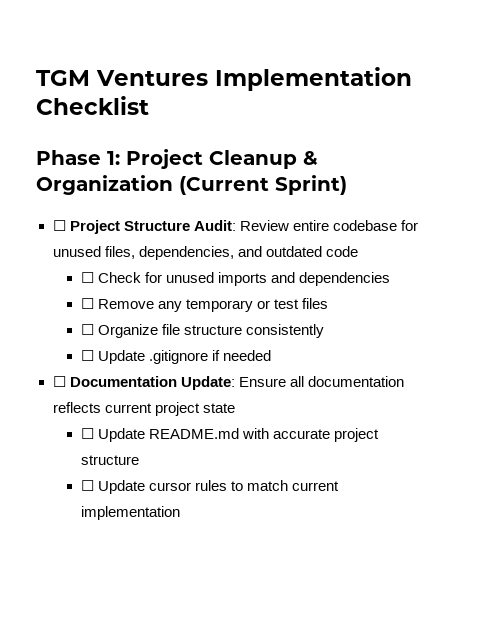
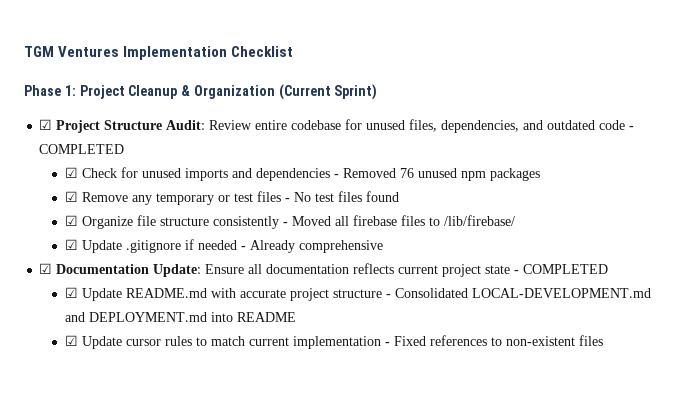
- ☐ Project Structure Audit: Review entire codebase for unused files, dependencies, and outdated code
- ☐ Check for unused imports and dependencies
- ☐ Remove any temporary or test files
- ☐ Organize file structure consistently
- ☐ Update .gitignore if needed
- ☐ Documentation Update: Ensure all documentation reflects current project state
- ☐ Update README.md with accurate project structure
- ☐ Update cursor rules to match current implementation
+ ☑ Project Structure Audit: Review entire codebase for unused files, dependencies, and outdated code - COMPLETED
+ ☑ Check for unused imports and dependencies - Removed 76 unused npm packages
+ ☑ Remove any temporary or test files - No test files found
+ ☑ Organize file structure consistently - Moved all firebase files to /lib/firebase/
+ ☑ Update .gitignore if needed - Already comprehensive
+ ☑ Documentation Update: Ensure all documentation reflects current project state - COMPLETED
+ ☑ Update README.md with accurate project structure - Consolidated LOCAL-DEVELOPMENT.md and DEPLOYMENT.md into README
+ ☑ Update cursor rules to match current implementation - Fixed references to non-existent files

